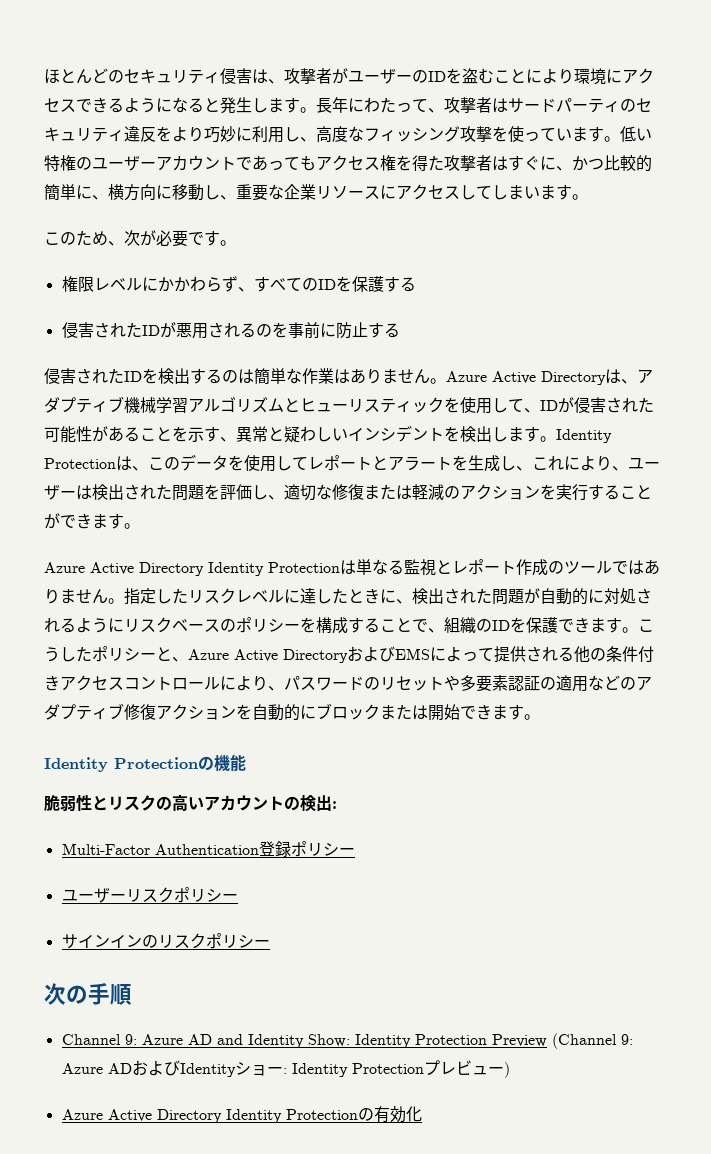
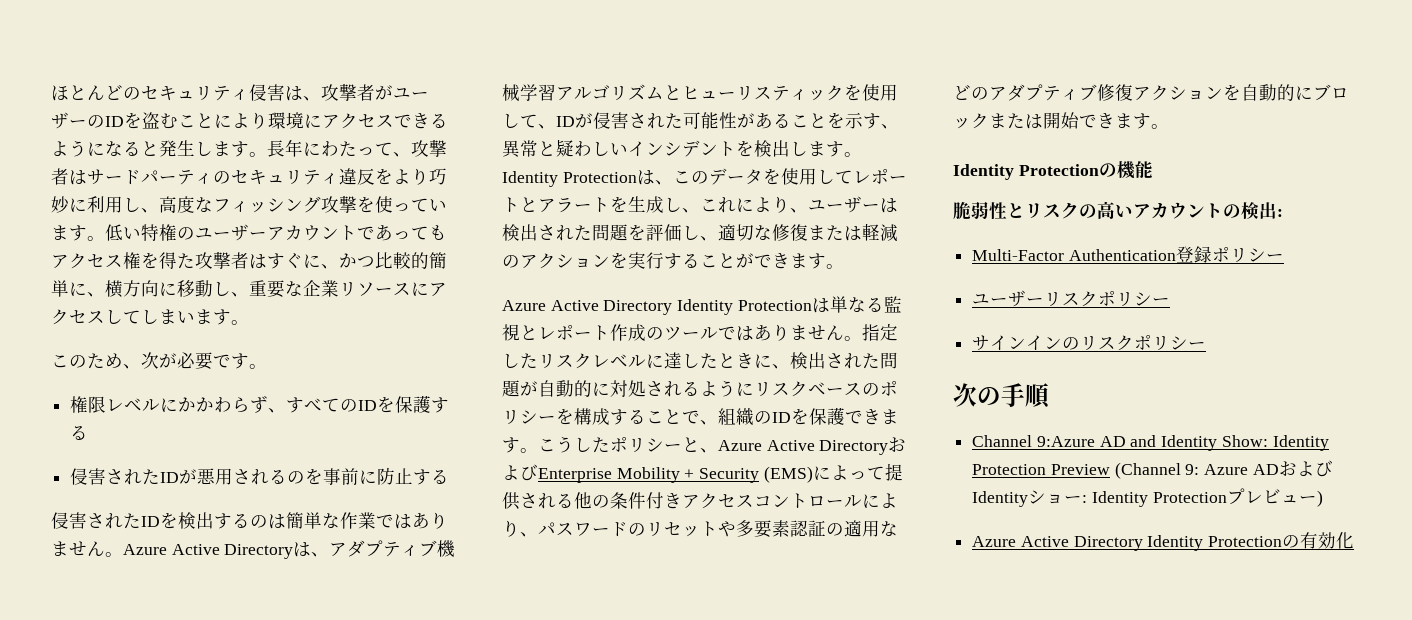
- 侵害されたIDを検出するのは簡単な作業はありません。
+ 侵害されたIDを検出するのは簡単な作業ではありません。
- こうしたポリシーと、Azure Active DirectoryおよびEMSによって提供される他の条件付きアクセスコントロールにより、パスワードのリセットや多要素認証の適用などのアダプティブ修復アクションを自動的にブロックまたは開始できます。
+ こうしたポリシーと、Azure Active DirectoryおよびEnterprise Mobility + Security (EMS)によって提供される他の条件付きアクセスコントロールにより、パスワードのリセットや多要素認証の適用などのアダプティブ修復アクションを自動的にブロックまたは開始できます。
- Channel 9: Azure AD and Identity Show: Identity Protection Preview (Channel 9: Azure ADおよびIdentityショー: Identity Protectionプレビュー)
+ Channel 9:Azure AD and Identity Show: Identity Protection Preview (Channel 9: Azure ADおよびIdentityショー: Identity Protectionプレビュー)

